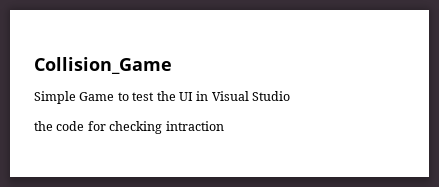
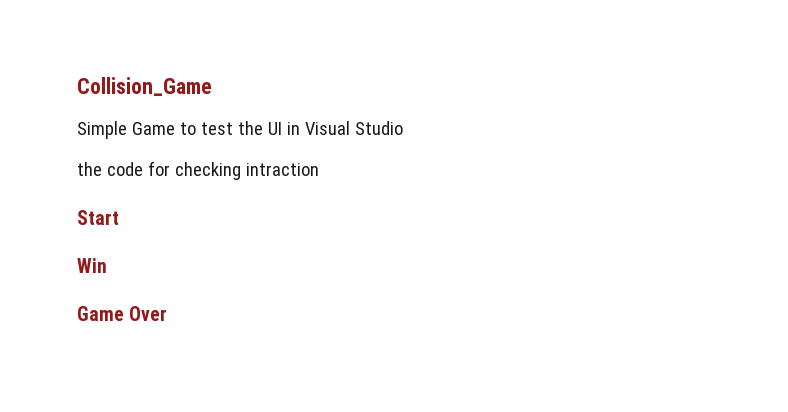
+ Start
+ Win
+ Game Over

